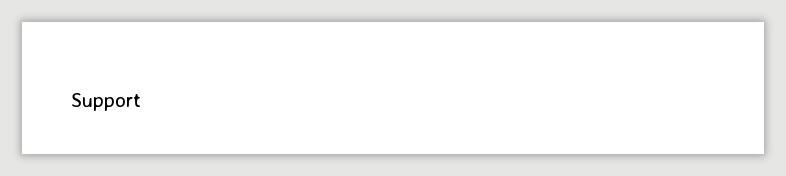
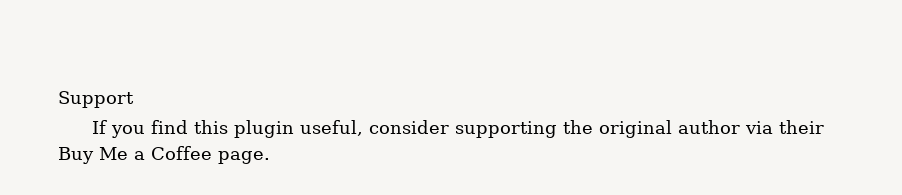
+ If you find this plugin useful, consider supporting the original author via their Buy Me a Coffee page.

